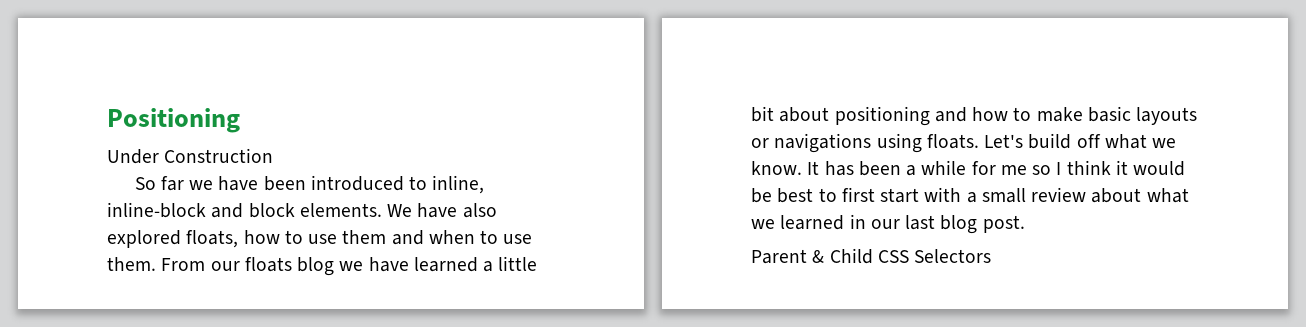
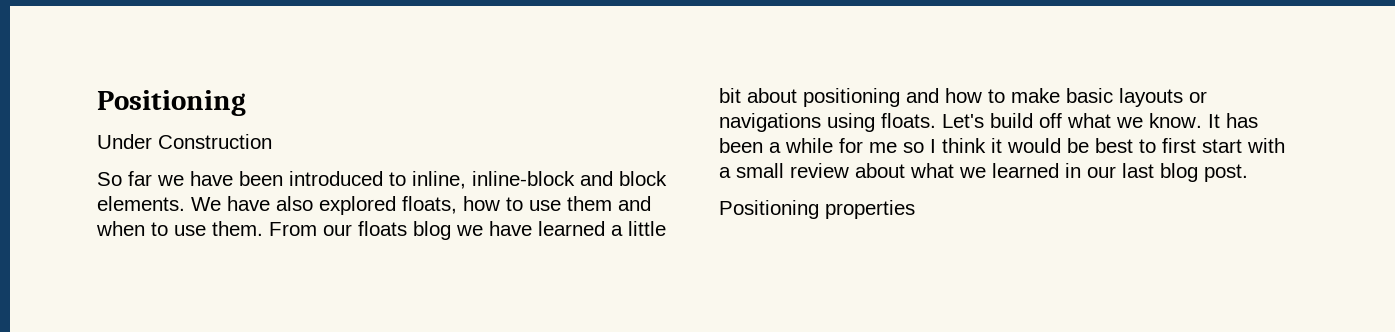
- Parent & Child CSS Selectors
+ Positioning properties

